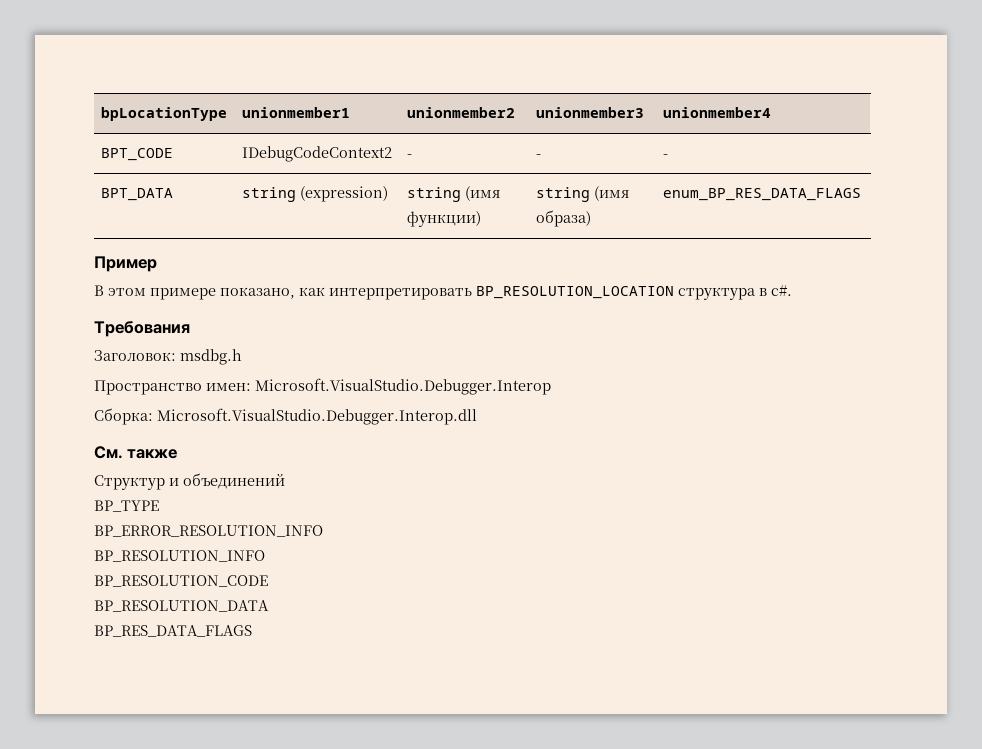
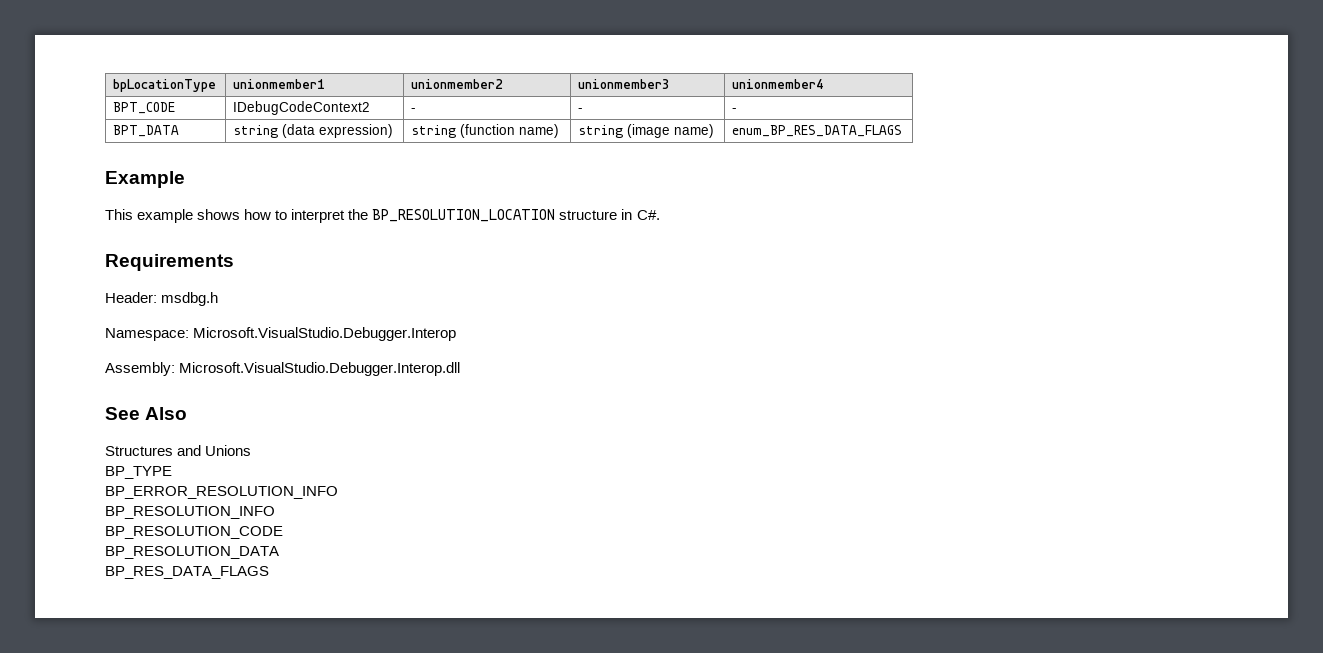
- BPT_DATA | string (expression) | string (имя функции) | string (имя образа) | enum_BP_RES_DATA_FLAGS
+ BPT_DATA | string (data expression) | string (function name) | string (image name) | enum_BP_RES_DATA_FLAGS
- Пример
- В этом примере показано, как интерпретировать BP_RESOLUTION_LOCATION структура в c#.
- Требования
- Заголовок: msdbg.h
+ Example
+ This example shows how to interpret the BP_RESOLUTION_LOCATION structure in C#.
+ Requirements
+ Header: msdbg.h
- Пространство имен: Microsoft.VisualStudio.Debugger.Interop
+ Namespace: Microsoft.VisualStudio.Debugger.Interop
- Сборка: Microsoft.VisualStudio.Debugger.Interop.dll
+ Assembly: Microsoft.VisualStudio.Debugger.Interop.dll
- См. также
- Структур и объединений
+ See Also
+ Structures and Unions

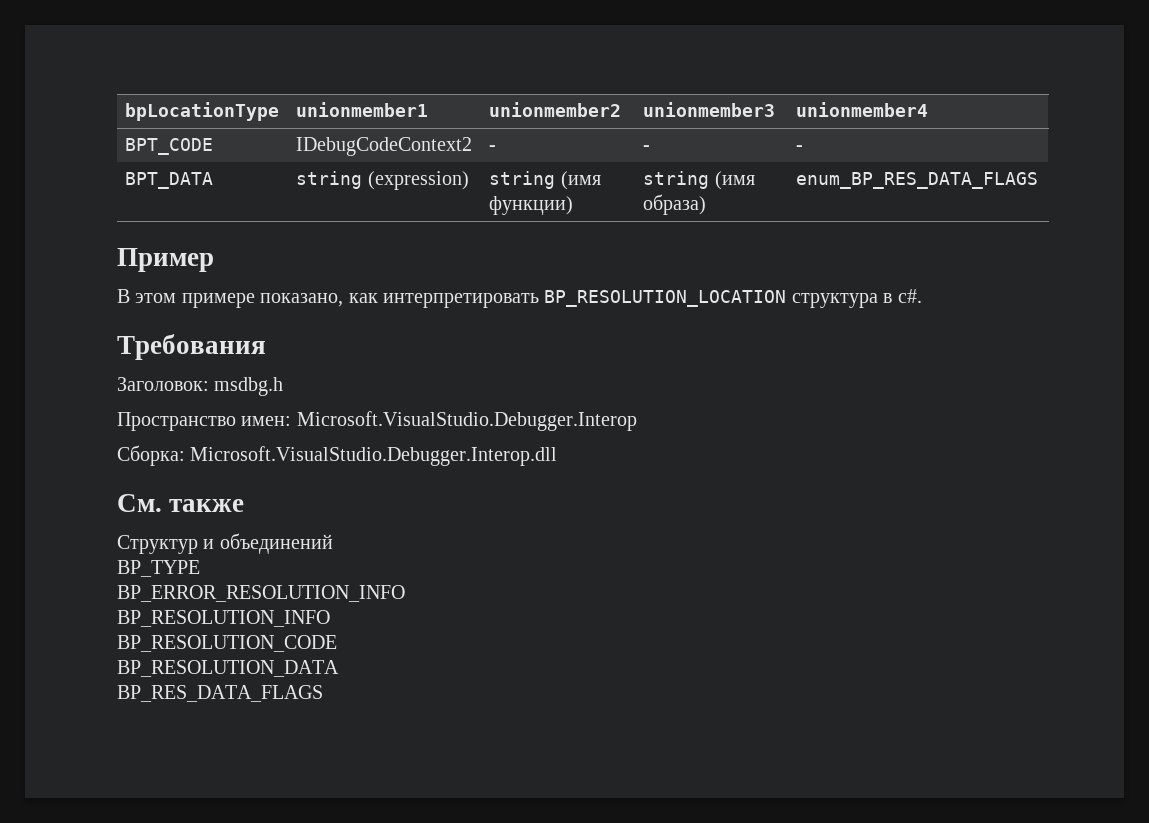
- BPT_DATA | string (data expression) | string (function name) | string (image name) | enum_BP_RES_DATA_FLAGS
+ BPT_DATA | string (expression) | string (имя функции) | string (имя образа) | enum_BP_RES_DATA_FLAGS
- Example
- This example shows how to interpret the BP_RESOLUTION_LOCATION structure in C#.
- Requirements
- Header: msdbg.h
+ Пример
+ В этом примере показано, как интерпретировать BP_RESOLUTION_LOCATION структура в c#.
+ Требования
+ Заголовок: msdbg.h
- Namespace: Microsoft.VisualStudio.Debugger.Interop
+ Пространство имен: Microsoft.VisualStudio.Debugger.Interop
- Assembly: Microsoft.VisualStudio.Debugger.Interop.dll
+ Сборка: Microsoft.VisualStudio.Debugger.Interop.dll
- See Also
- Structures and Unions
+ См. также
+ Структур и объединений

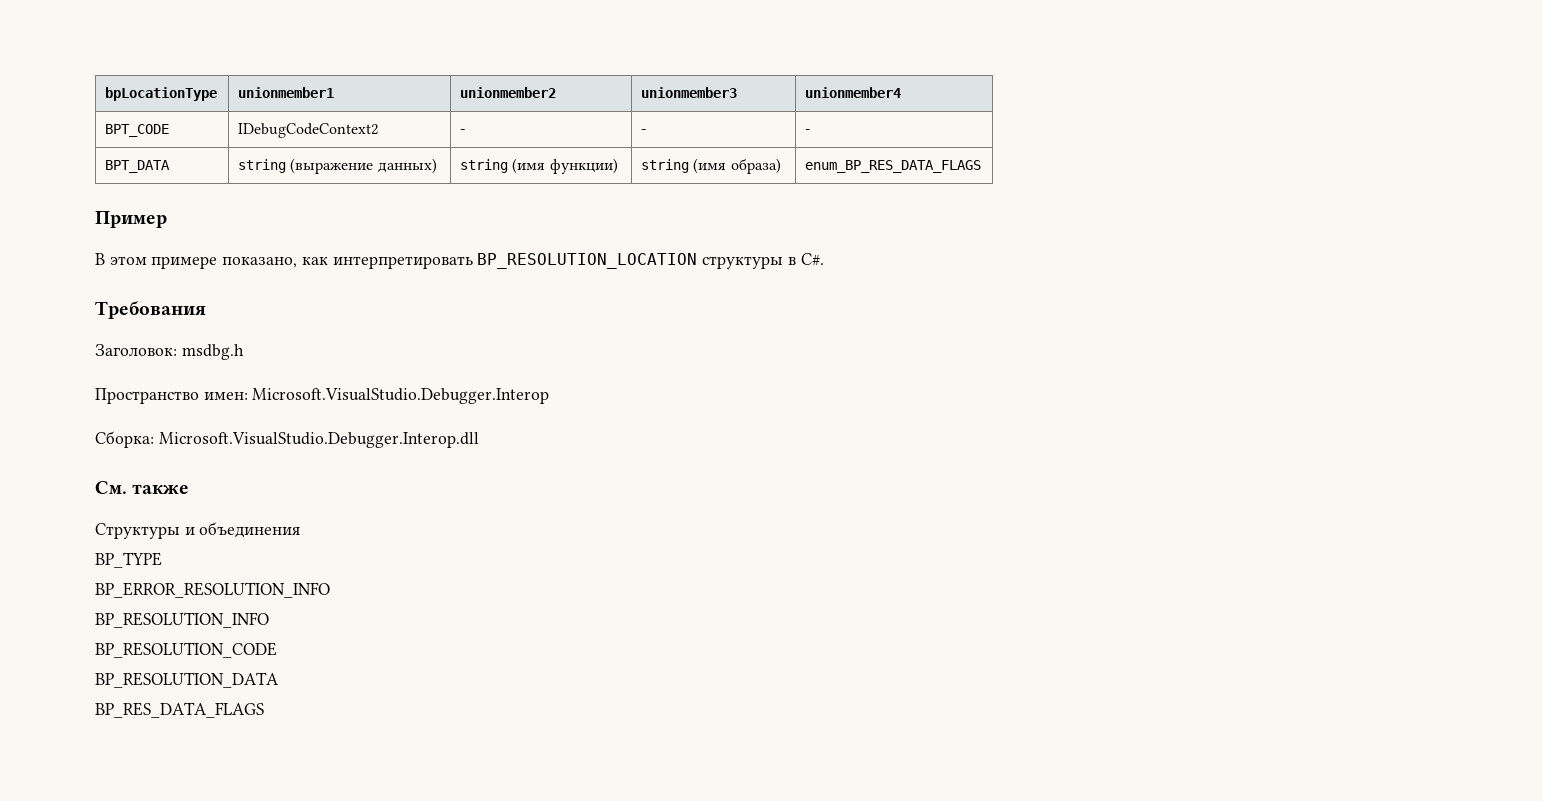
- BPT_DATA | string (expression) | string (имя функции) | string (имя образа) | enum_BP_RES_DATA_FLAGS
+ BPT_DATA | string (выражение данных) | string (имя функции) | string (имя образа) | enum_BP_RES_DATA_FLAGS
- В этом примере показано, как интерпретировать BP_RESOLUTION_LOCATION структура в c#.
+ В этом примере показано, как интерпретировать BP_RESOLUTION_LOCATION структуры в C#.
- Структур и объединений
+ Структуры и объединения

